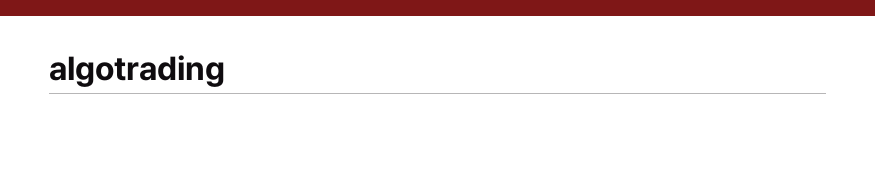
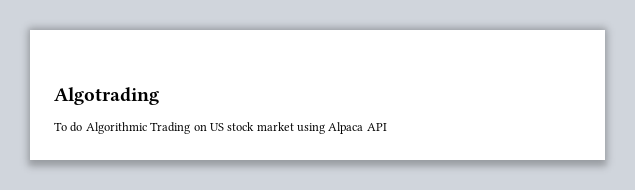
- algotrading
+ Algotrading
+ To do Algorithmic Trading on US stock market using Alpaca API

